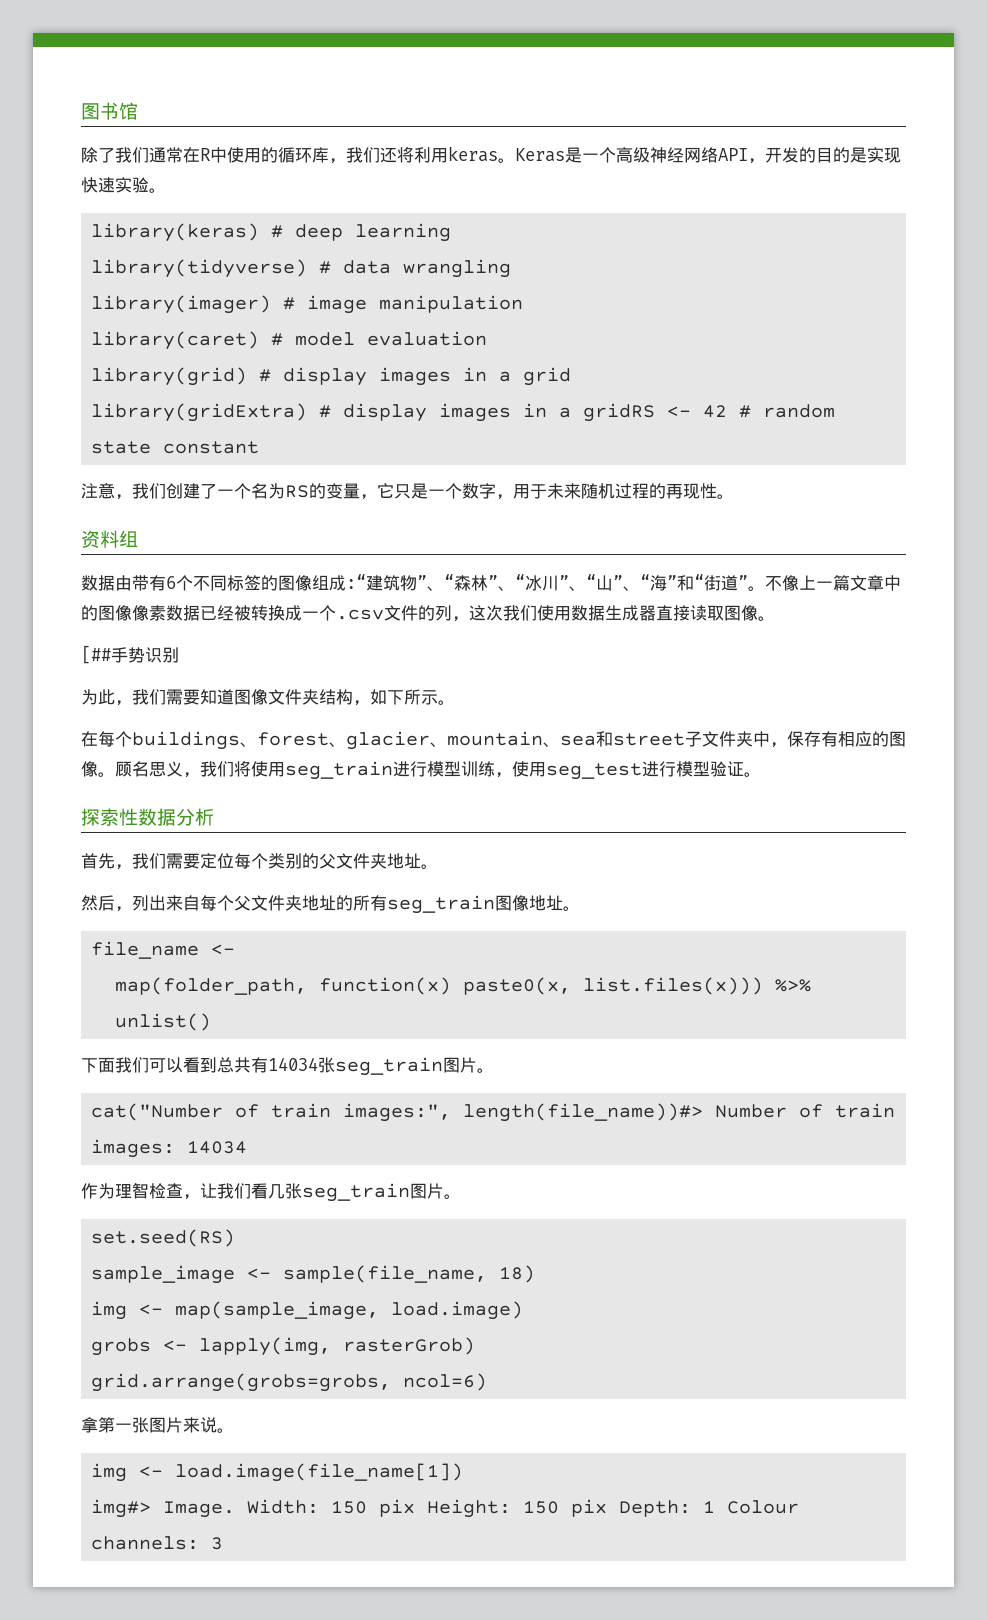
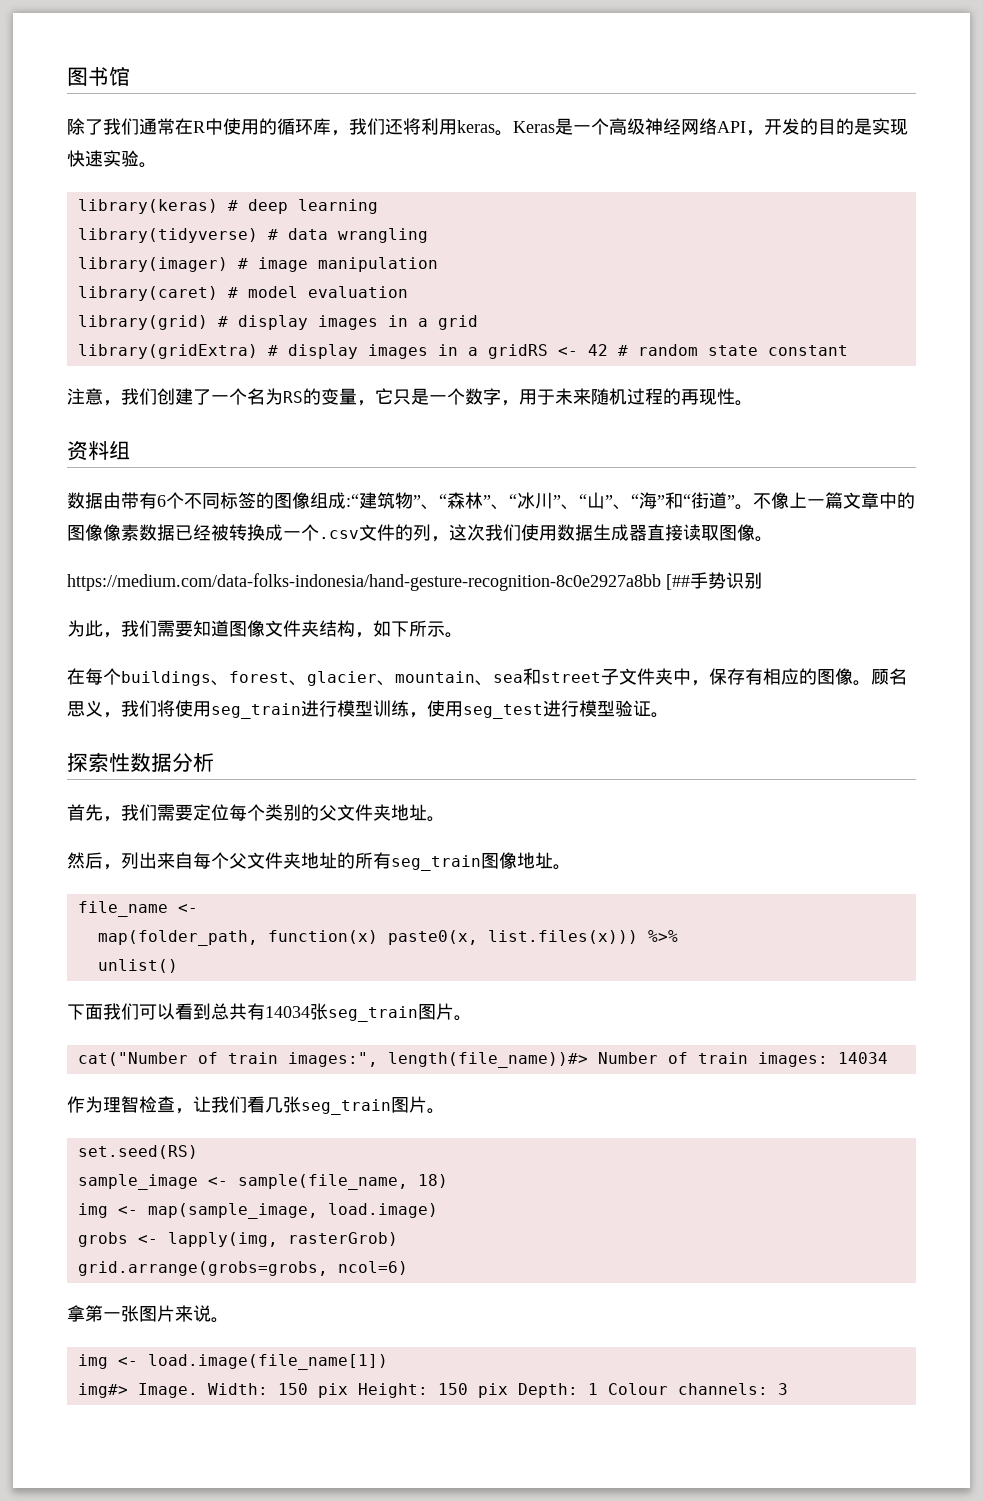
- [##手势识别
+ https://medium.com/data-folks-indonesia/hand-gesture-recognition-8c0e2927a8bb [##手势识别

